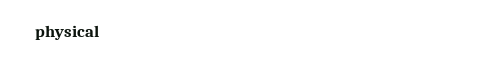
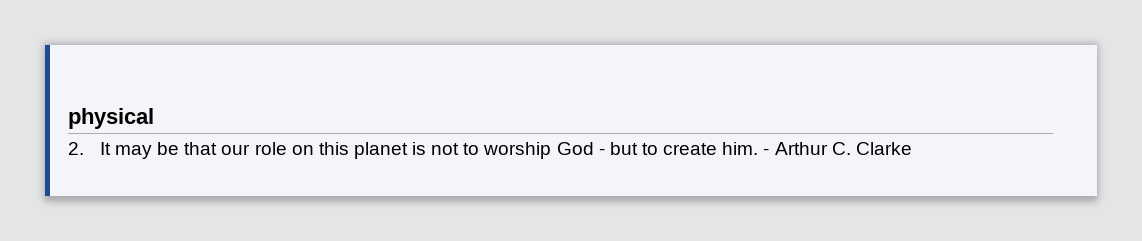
+ 2. It may be that our role on this planet is not to worship God - but to create him. - Arthur C. Clarke

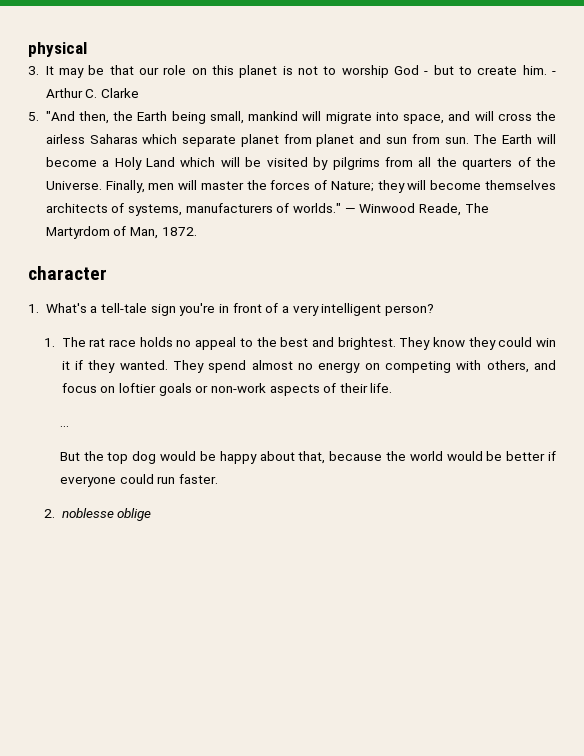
- 2. It may be that our role on this planet is not to worship God - but to create him.
+ 3. It may be that our role on this planet is not to worship God - but to create him.
+ 5. "And then, the Earth being small, mankind will migrate into space, and will cross the airless Saharas which separate planet from planet and sun from sun. The Earth will become a Holy Land which will be visited by pilgrims from all the quarters of the Universe. Finally, men will master the forces of Nature; they will become themselves architects of systems, manufacturers of worlds." — Winwood Reade, The Martyrdom of Man, 1872.
+ character
+ 1. What's a tell-tale sign you're in front of a very intelligent person?
+ 1. The rat race holds no appeal to the best and brightest. They know they could win it if they wanted. They spend almost no energy on competing with others, and focus on loftier goals or non-work aspects of their life.
+ ...
+ But the top dog would be happy about that, because the world would be better if everyone could run faster.
+ 2. noblesse oblige

